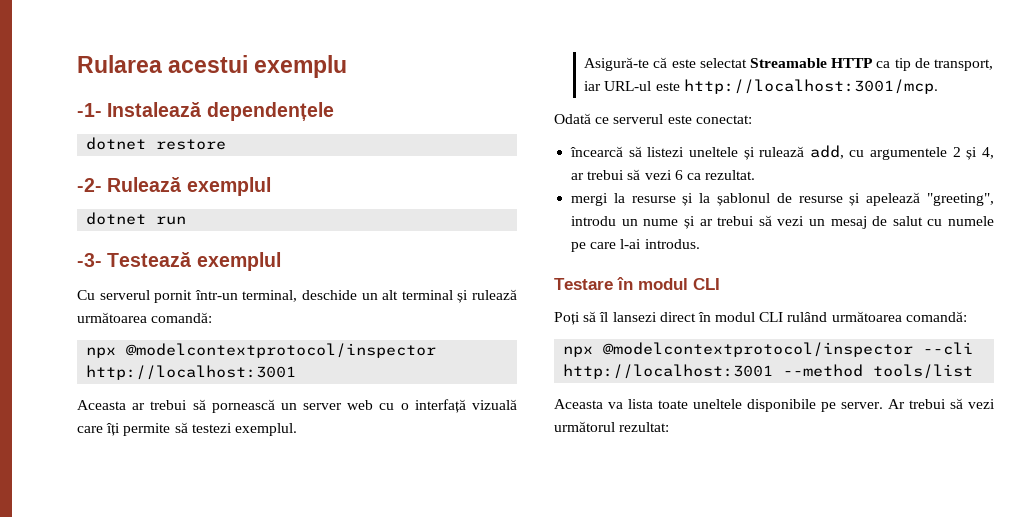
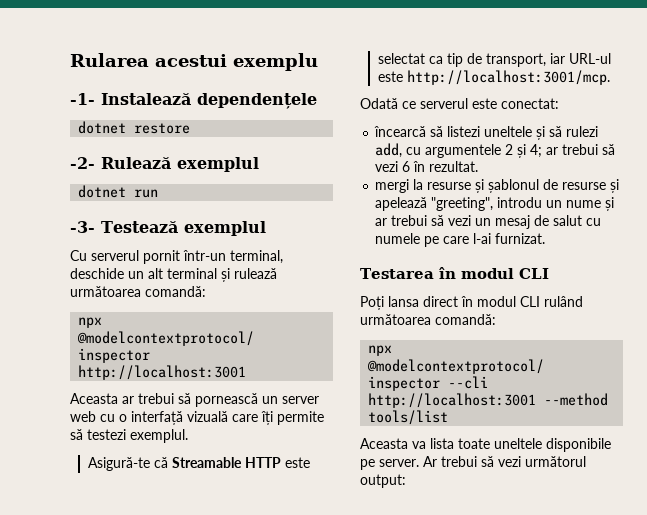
- Asigură-te că este selectat Streamable HTTP ca tip de transport, iar URL-ul este http://localhost:3001/mcp.
+ Asigură-te că Streamable HTTP este selectat ca tip de transport, iar URL-ul este http://localhost:3001/mcp.
- încearcă să listezi uneltele și rulează add, cu argumentele 2 și 4, ar trebui să vezi 6 ca rezultat.
+ încearcă să listezi uneltele și să rulezi add, cu argumentele 2 și 4; ar trebui să vezi 6 în rezultat.
- mergi la resurse și la șablonul de resurse și apelează "greeting", introdu un nume și ar trebui să vezi un mesaj de salut cu numele pe care l-ai introdus.
- Testare în modul CLI
+ mergi la resurse și șablonul de resurse și apelează "greeting", introdu un nume și ar trebui să vezi un mesaj de salut cu numele pe care l-ai furnizat.
+ Testarea în modul CLI
- Poți să îl lansezi direct în modul CLI rulând următoarea comandă:
+ Poți lansa direct în modul CLI rulând următoarea comandă:
- Ar trebui să vezi următorul rezultat:
+ Ar trebui să vezi următorul output:

